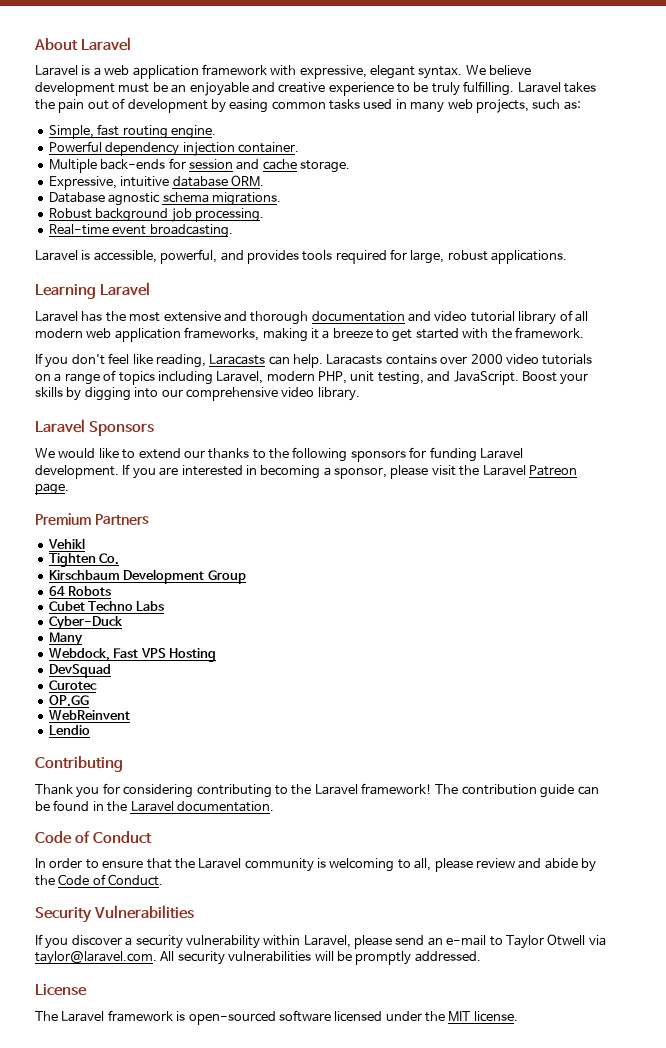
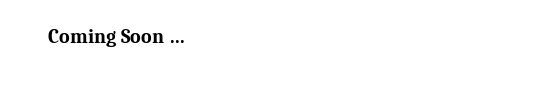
- About Laravel
- Laravel is a web application framework with expressive, elegant syntax. We believe development must be an enjoyable and creative experience to be truly fulfilling. Laravel takes the pain out of development by easing common tasks used in many web projects, such as:
- Simple, fast routing engine.
- Powerful dependency injection container.
- Multiple back-ends for session and cache storage.
- Expressive, intuitive database ORM.
- Database agnostic schema migrations.
- Robust background job processing.
- Real-time event broadcasting.
- Laravel is accessible, powerful, and provides tools required for large, robust applications.
- Learning Laravel
- Laravel has the most extensive and thorough documentation and video tutorial library of all modern web application frameworks, making it a breeze to get started with the framework.
- If you don't feel like reading, Laracasts can help. Laracasts contains over 2000 video tutorials on a range of topics including Laravel, modern PHP, unit testing, and JavaScript. Boost your skills by digging into our comprehensive video library.
- Laravel Sponsors
- We would like to extend our thanks to the following sponsors for funding Laravel development. If you are interested in becoming a sponsor, please visit the Laravel Patreon page.
- Premium Partners
- Vehikl
- Tighten Co.
- Kirschbaum Development Group
- 64 Robots
- Cubet Techno Labs
- Cyber-Duck
- Many
- Webdock, Fast VPS Hosting
- DevSquad
- Curotec
- OP.GG
- WebReinvent
- Lendio
- Contributing
- Thank you for considering contributing to the Laravel framework! The contribution guide can be found in the Laravel documentation.
- Code of Conduct
- In order to ensure that the Laravel community is welcoming to all, please review and abide by the Code of Conduct.
- Security Vulnerabilities
- If you discover a security vulnerability within Laravel, please send an e-mail to Taylor Otwell via taylor@laravel.com. All security vulnerabilities will be promptly addressed.
- License
- The Laravel framework is open-sourced software licensed under the MIT license.
+ Coming Soon ...

